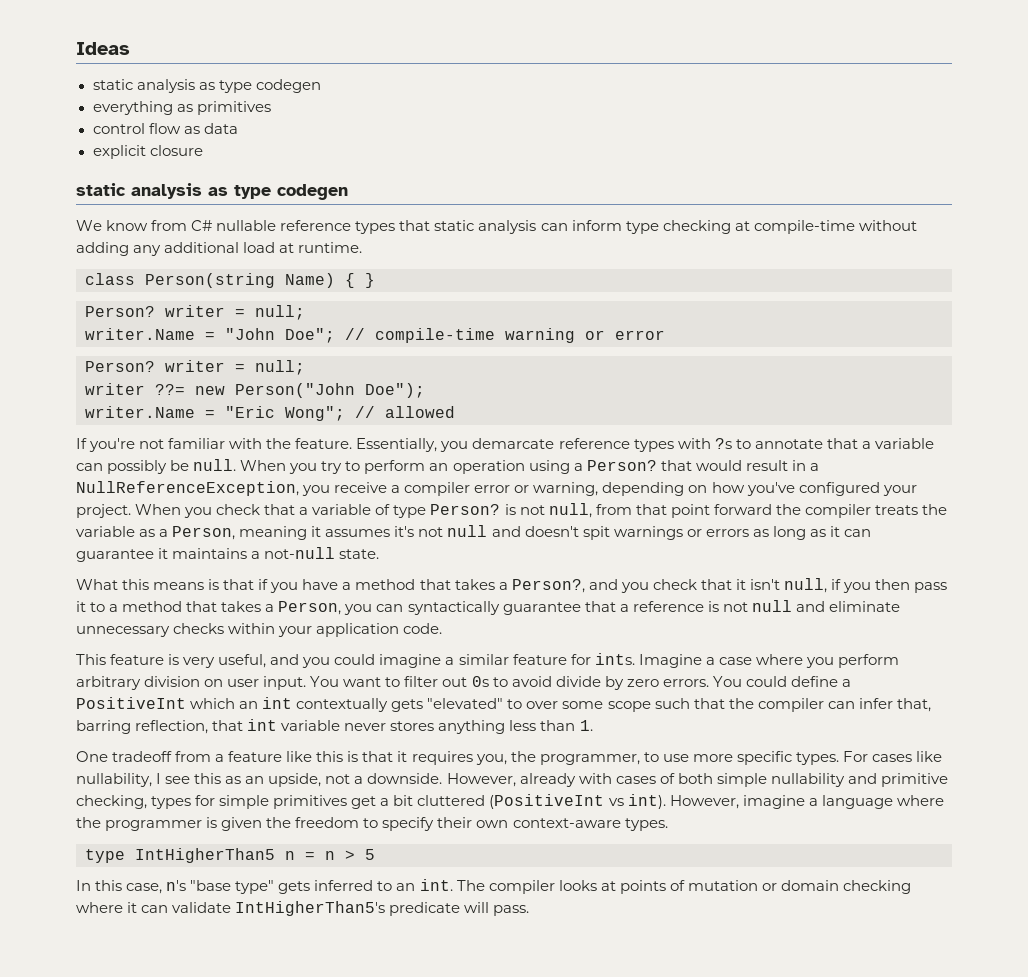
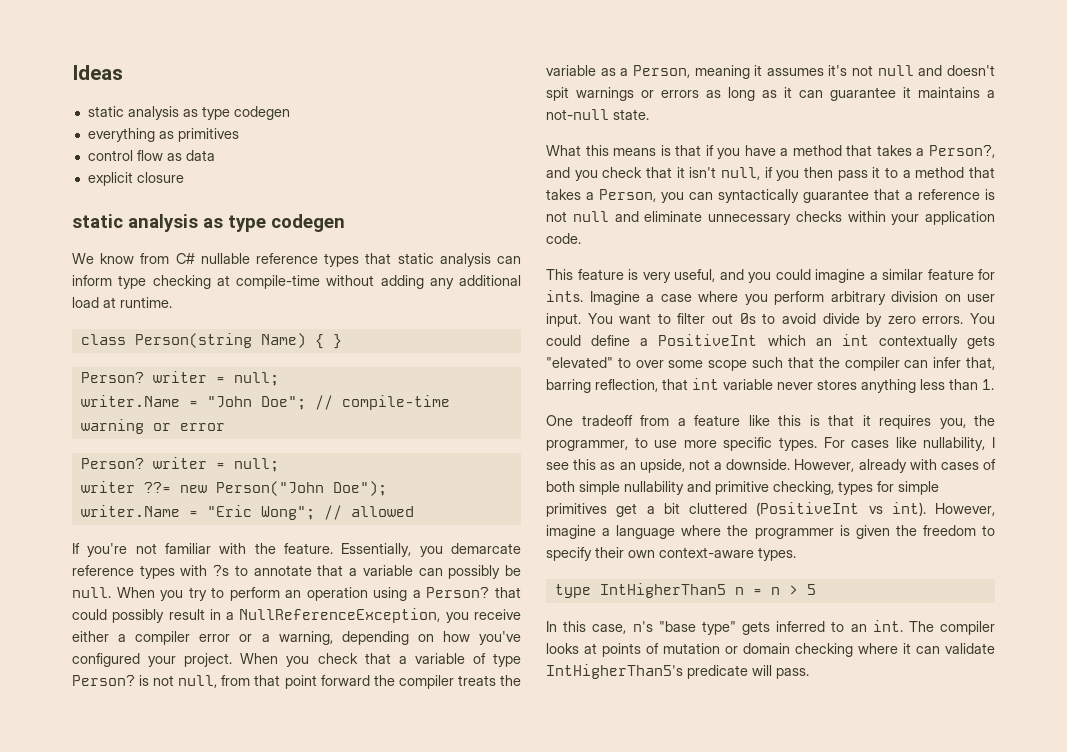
- When you try to perform an operation using a Person? that would result in a NullReferenceException, you receive a compiler error or warning, depending on how you've configured your project.
+ When you try to perform an operation using a Person? that could possibly result in a NullReferenceException, you receive either a compiler error or a warning, depending on how you've configured your project.

